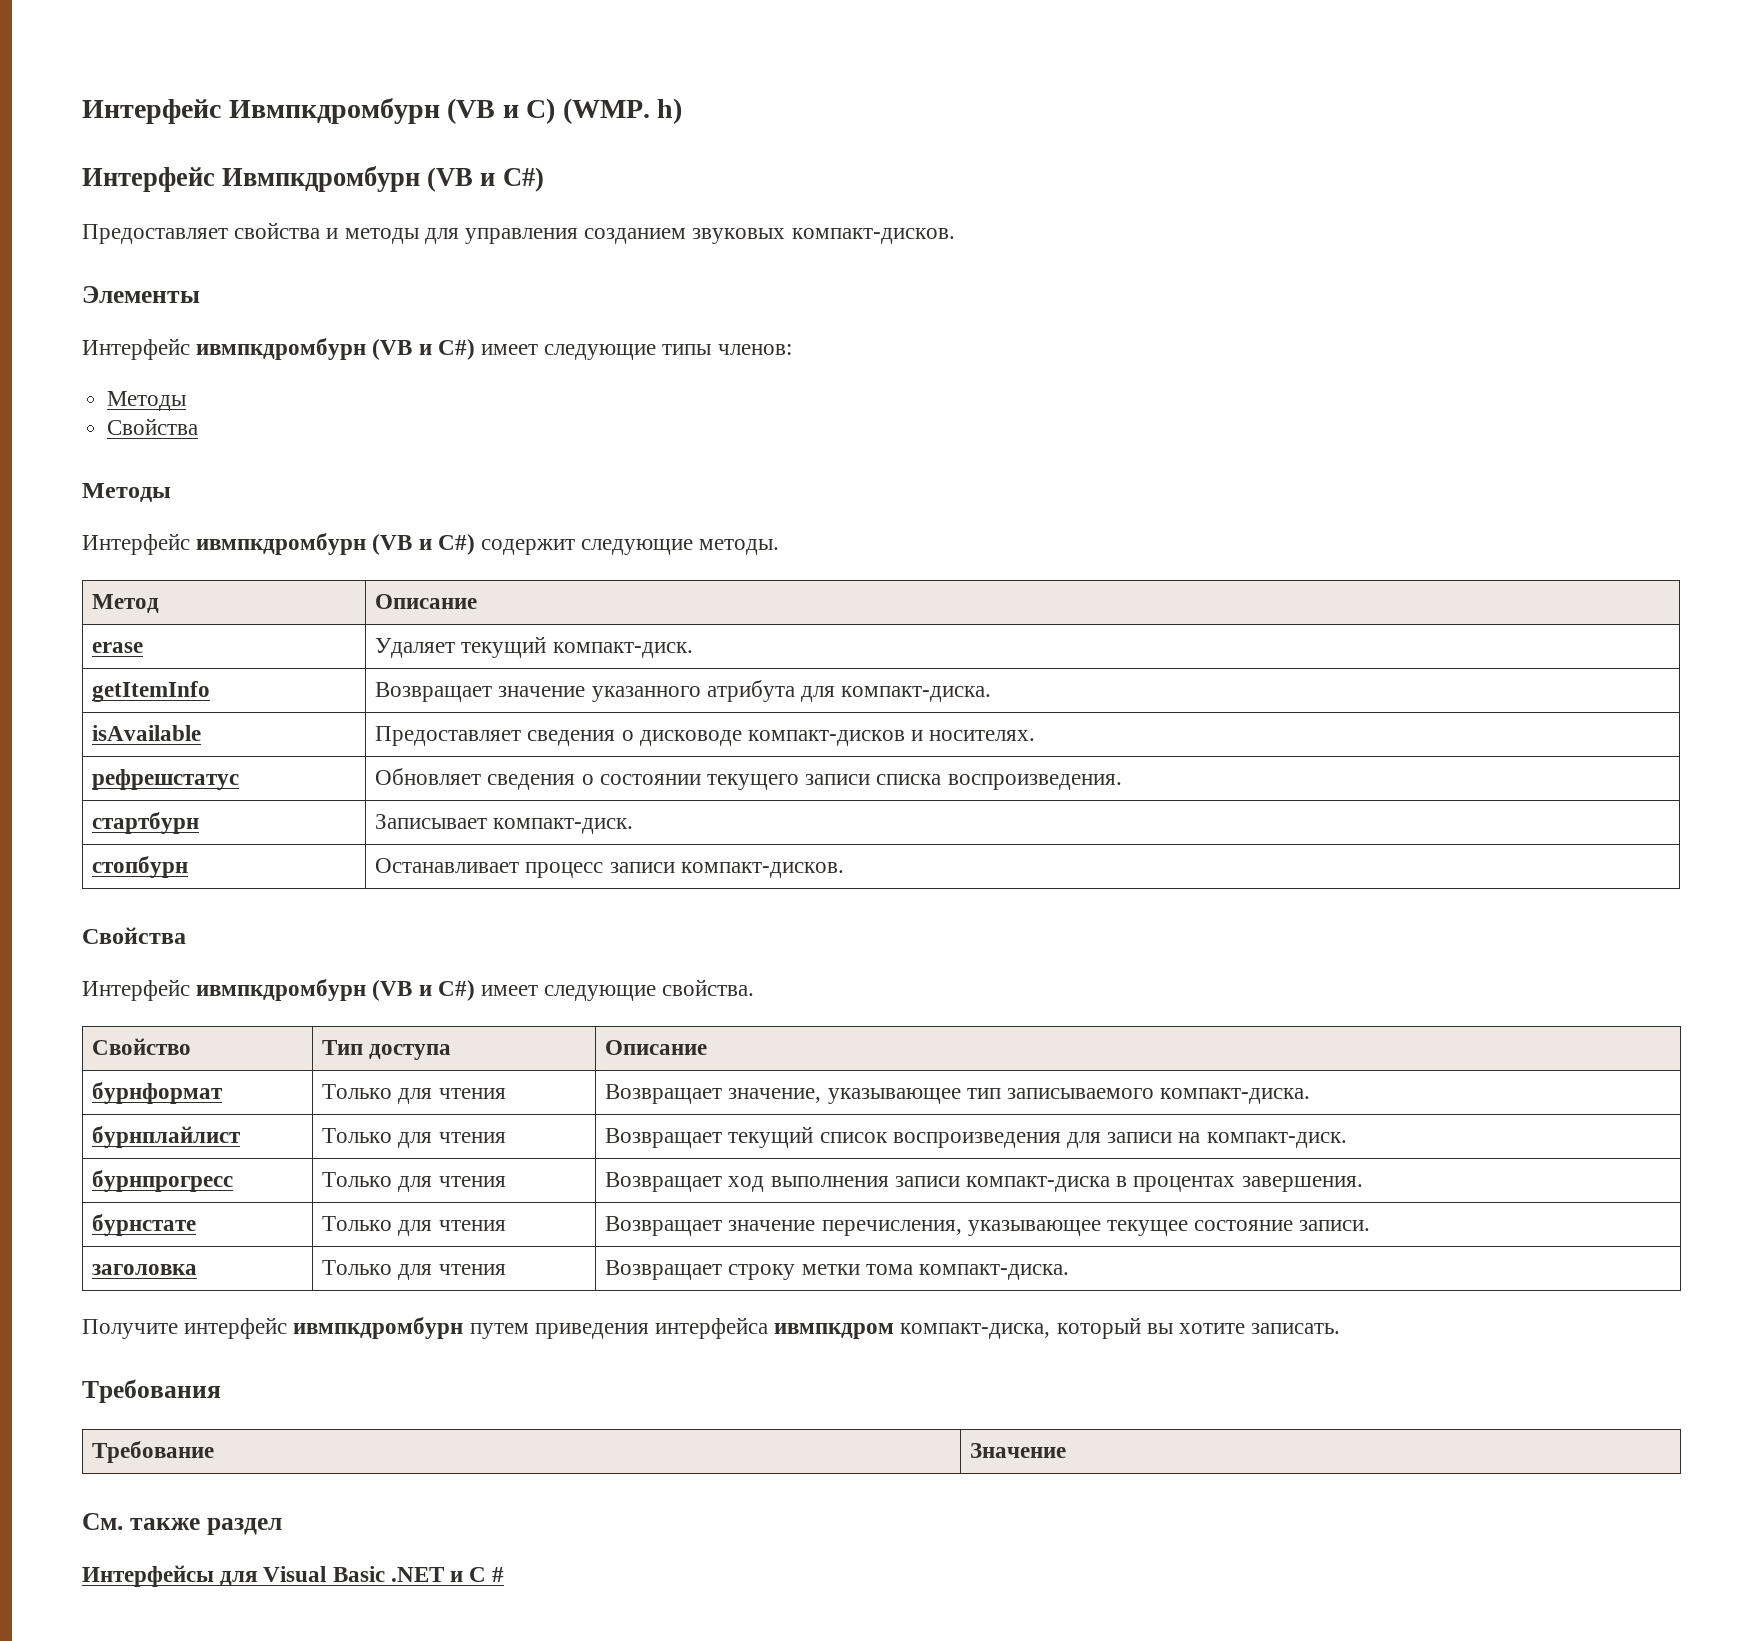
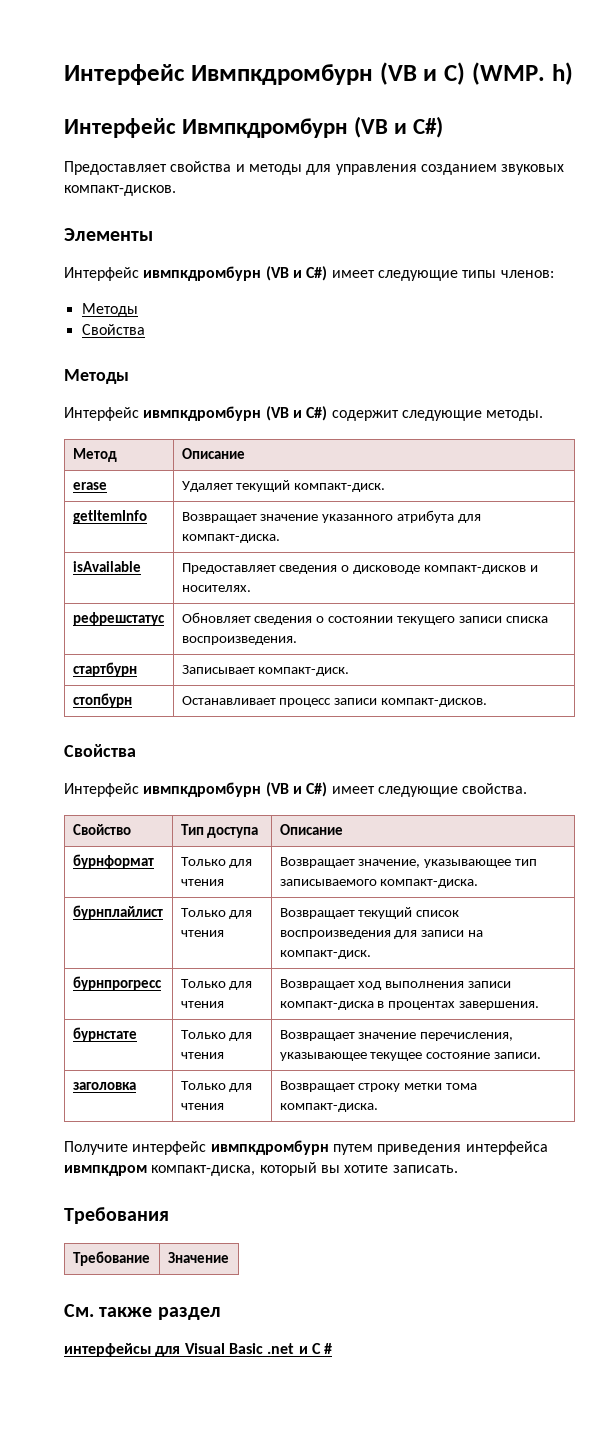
- Интерфейсы для Visual Basic .NET и C #
+ интерфейсы для Visual Basic .net и C #

